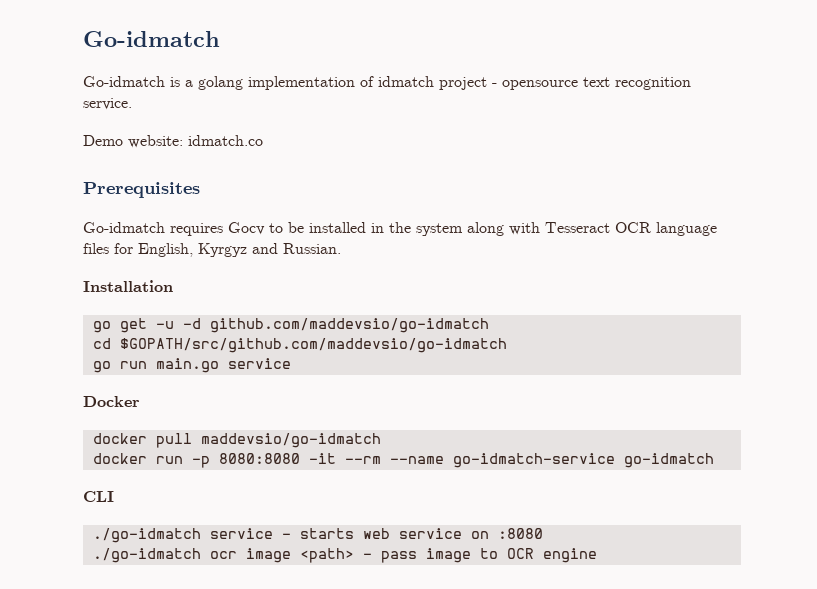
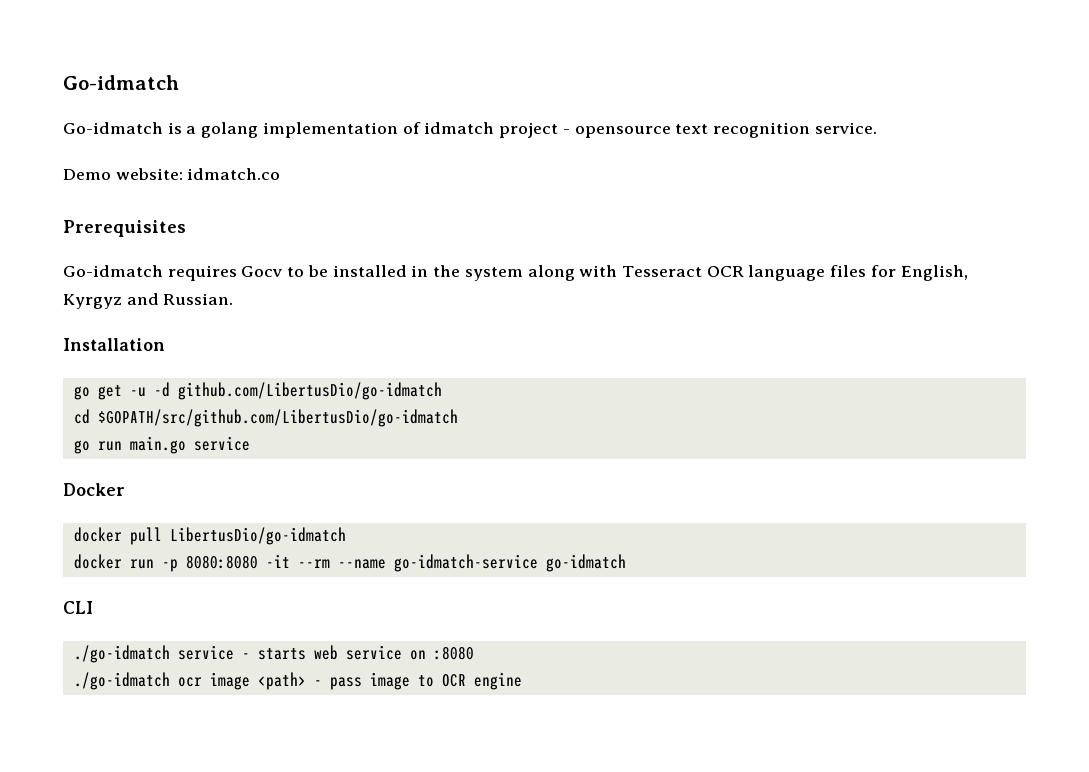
- go get -u -d github.com/maddevsio/go-idmatch
+ go get -u -d github.com/LibertusDio/go-idmatch
- cd $GOPATH/src/github.com/maddevsio/go-idmatch
+ cd $GOPATH/src/github.com/LibertusDio/go-idmatch
- docker pull maddevsio/go-idmatch
+ docker pull LibertusDio/go-idmatch

